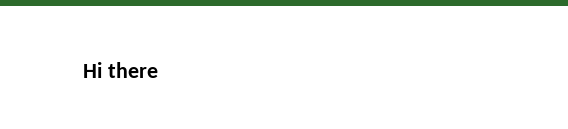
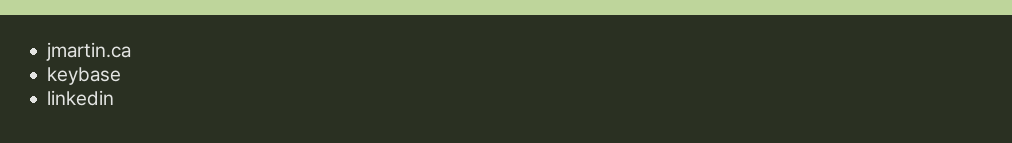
- Hi there
+ jmartin.ca
+ keybase
+ linkedin

